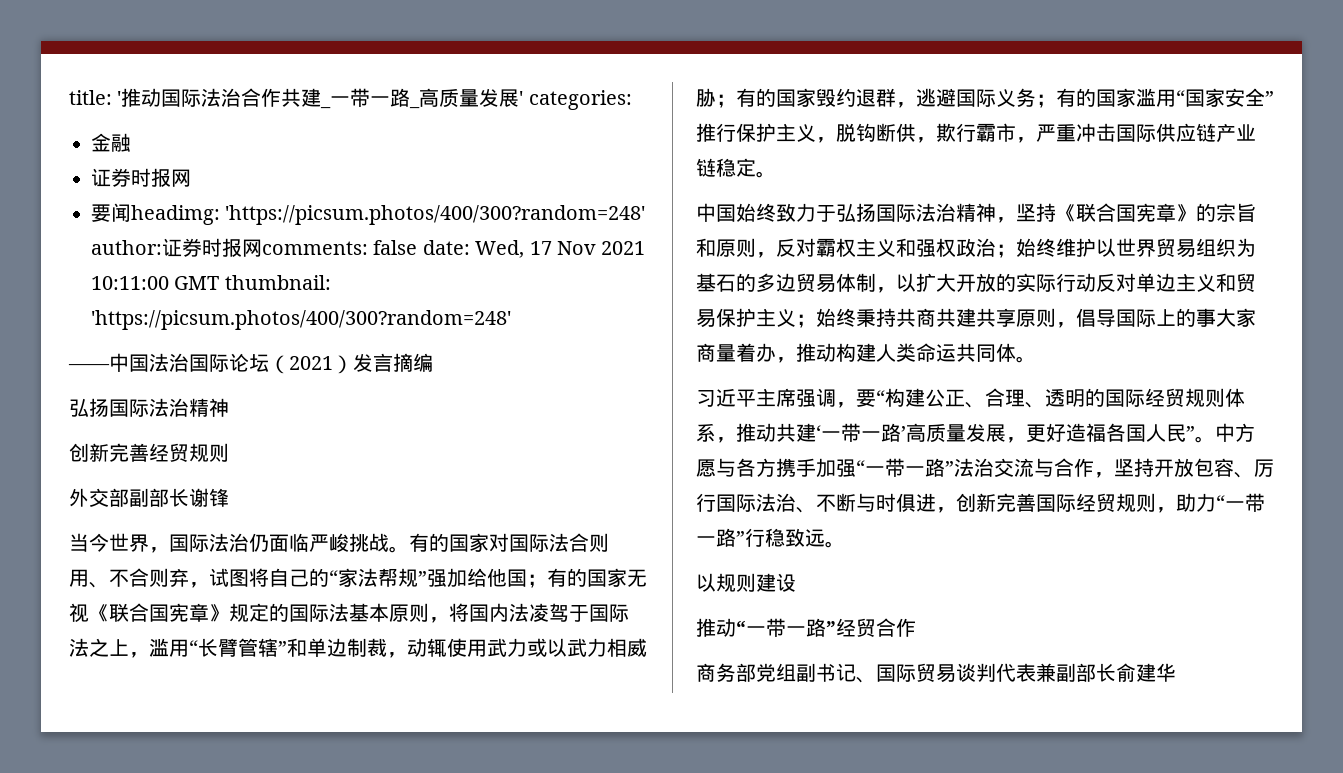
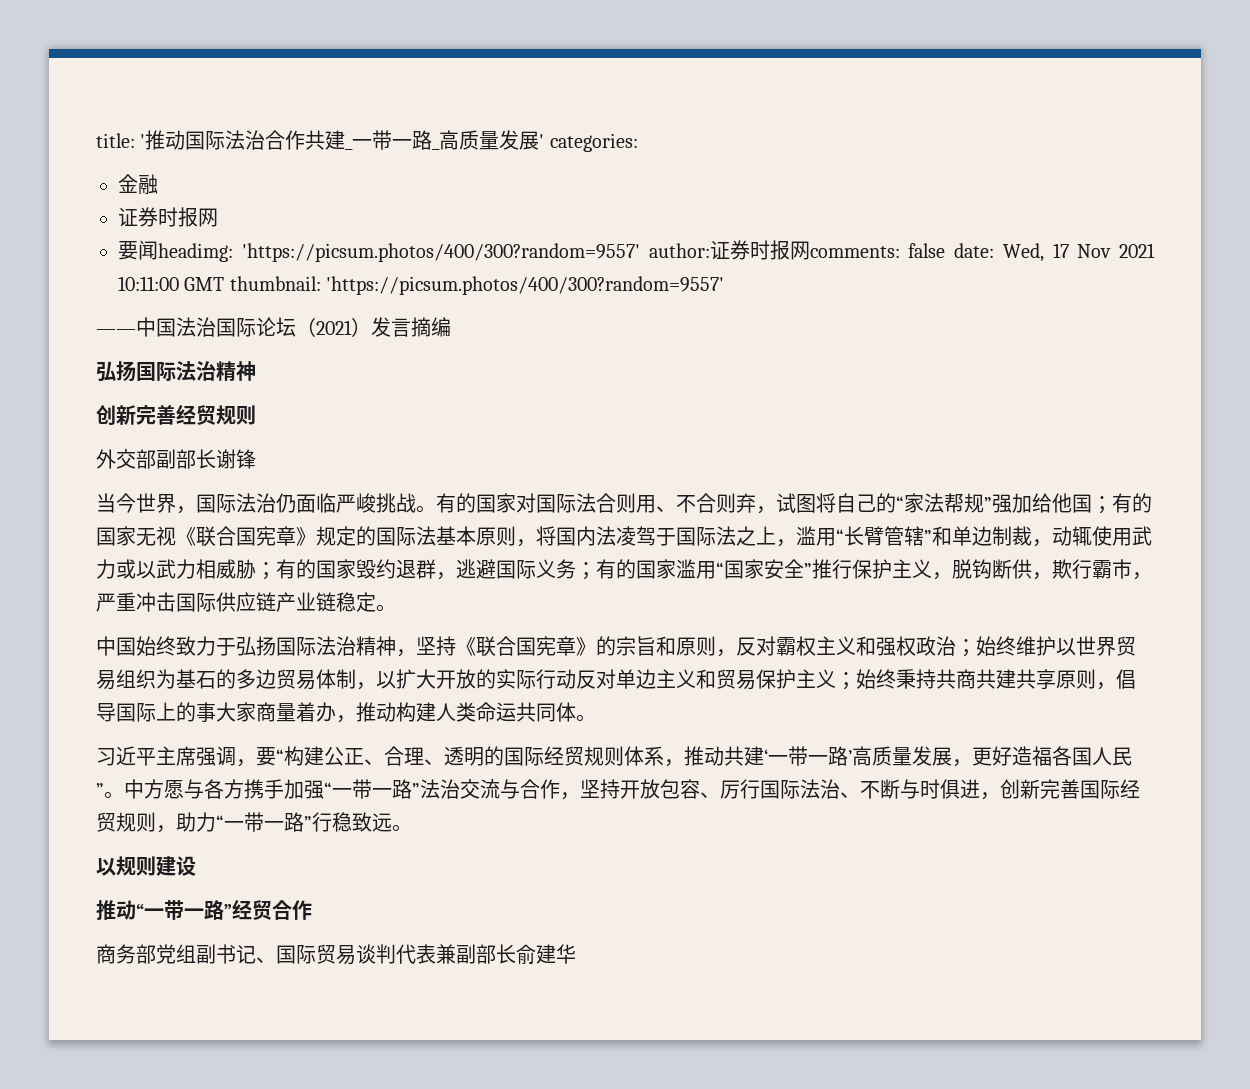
- 要闻headimg: 'https://picsum.photos/400/300?random=248' author:证券时报网comments: false date: Wed, 17 Nov 2021 10:11:00 GMT thumbnail: 'https://picsum.photos/400/300?random=248'
+ 要闻headimg: 'https://picsum.photos/400/300?random=9557' author:证券时报网comments: false date: Wed, 17 Nov 2021 10:11:00 GMT thumbnail: 'https://picsum.photos/400/300?random=9557'

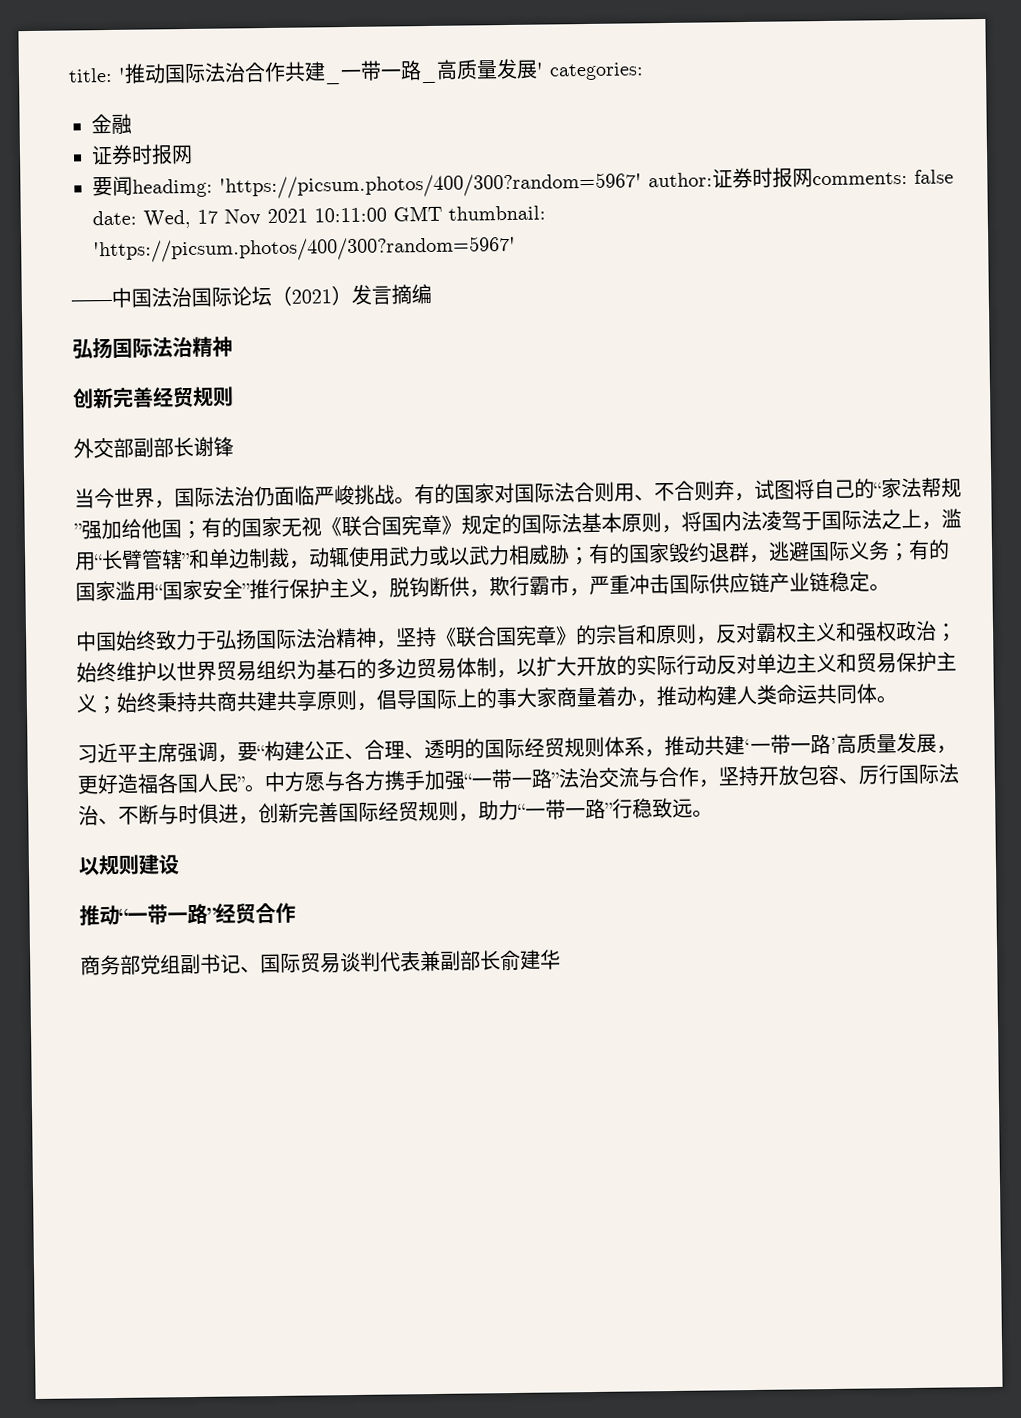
- 要闻headimg: 'https://picsum.photos/400/300?random=9557' author:证券时报网comments: false date: Wed, 17 Nov 2021 10:11:00 GMT thumbnail: 'https://picsum.photos/400/300?random=9557'
+ 要闻headimg: 'https://picsum.photos/400/300?random=5967' author:证券时报网comments: false date: Wed, 17 Nov 2021 10:11:00 GMT thumbnail: 'https://picsum.photos/400/300?random=5967'

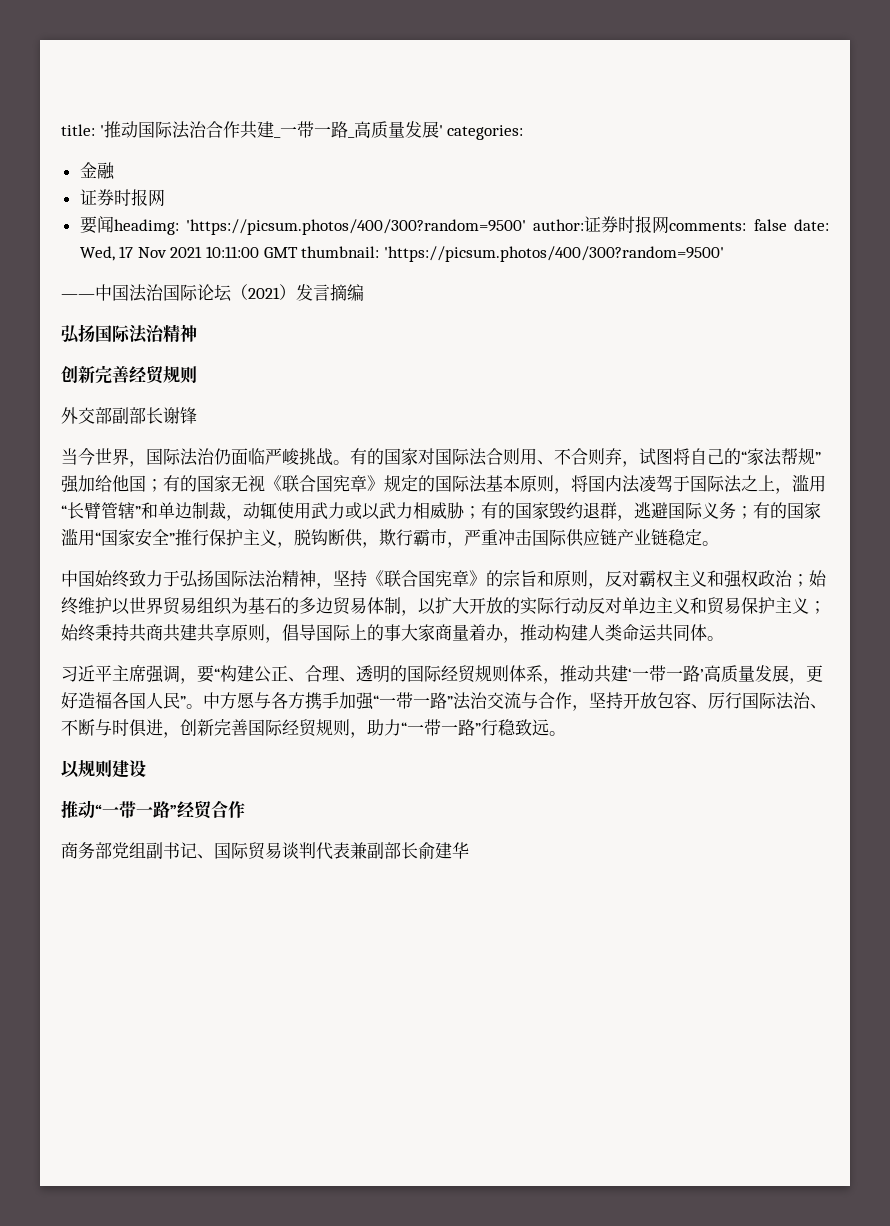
- 要闻headimg: 'https://picsum.photos/400/300?random=5967' author:证券时报网comments: false date: Wed, 17 Nov 2021 10:11:00 GMT thumbnail: 'https://picsum.photos/400/300?random=5967'
+ 要闻headimg: 'https://picsum.photos/400/300?random=9500' author:证券时报网comments: false date: Wed, 17 Nov 2021 10:11:00 GMT thumbnail: 'https://picsum.photos/400/300?random=9500'

